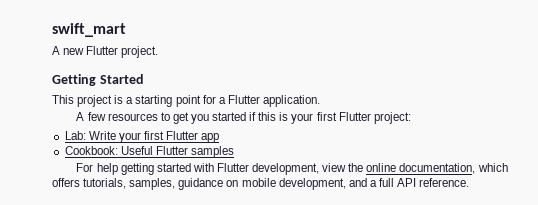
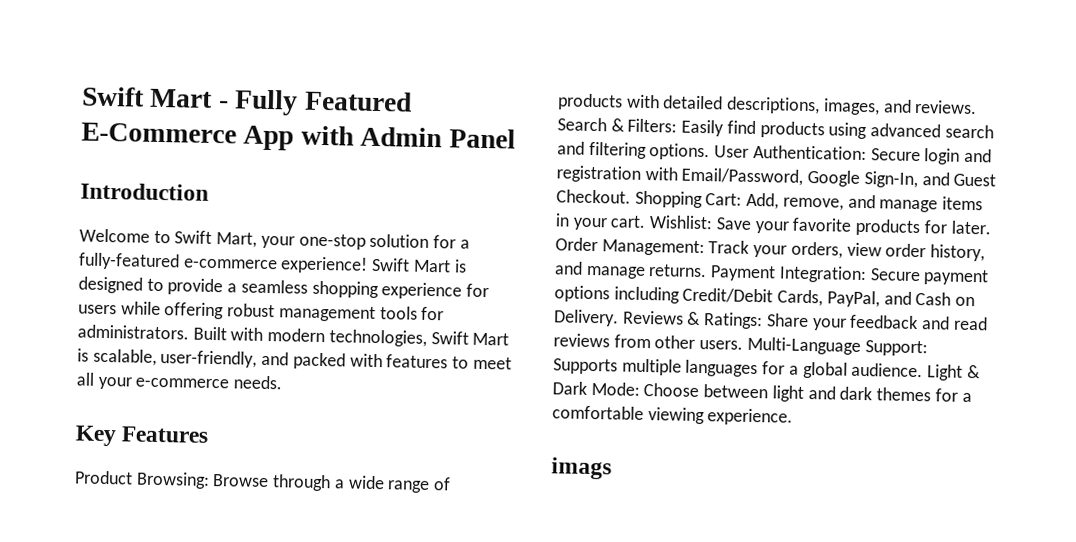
- swift_mart
- A new Flutter project.
- Getting Started
- This project is a starting point for a Flutter application.
- A few resources to get you started if this is your first Flutter project:
- Lab: Write your first Flutter app
- Cookbook: Useful Flutter samples
- For help getting started with Flutter development, view the online documentation, which offers tutorials, samples, guidance on mobile development, and a full API reference.
+ Swift Mart - Fully Featured E-Commerce App with Admin Panel
+ Introduction
+ Welcome to Swift Mart, your one-stop solution for a fully-featured e-commerce experience! Swift Mart is designed to provide a seamless shopping experience for users while offering robust management tools for administrators. Built with modern technologies, Swift Mart is scalable, user-friendly, and packed with features to meet all your e-commerce needs.
+ Key Features
+ Product Browsing: Browse through a wide range of products with detailed descriptions, images, and reviews. Search & Filters: Easily find products using advanced search and filtering options. User Authentication: Secure login and registration with Email/Password, Google Sign-In, and Guest Checkout. Shopping Cart: Add, remove, and manage items in your cart. Wishlist: Save your favorite products for later. Order Management: Track your orders, view order history, and manage returns. Payment Integration: Secure payment options including Credit/Debit Cards, PayPal, and Cash on Delivery. Reviews & Ratings: Share your feedback and read reviews from other users. Multi-Language Support: Supports multiple languages for a global audience. Light & Dark Mode: Choose between light and dark themes for a comfortable viewing experience.
+ imags

